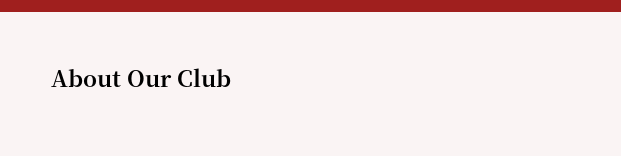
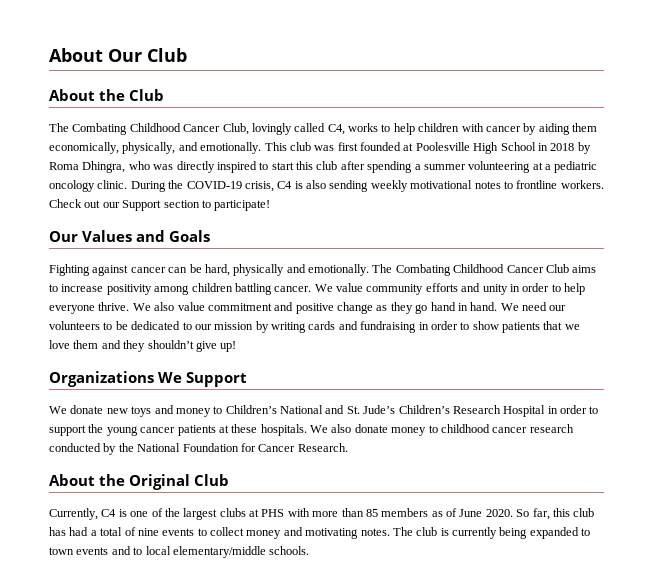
+ About the Club
+ The Combating Childhood Cancer Club, lovingly called C4, works to help children with cancer by aiding them economically, physically, and emotionally. This club was first founded at Poolesville High School in 2018 by Roma Dhingra, who was directly inspired to start this club after spending a summer volunteering at a pediatric oncology clinic. During the COVID-19 crisis, C4 is also sending weekly motivational notes to frontline workers. Check out our Support section to participate!
+ Our Values and Goals
+ Fighting against cancer can be hard, physically and emotionally. The Combating Childhood Cancer Club aims to increase positivity among children battling cancer. We value community efforts and unity in order to help everyone thrive. We also value commitment and positive change as they go hand in hand. We need our volunteers to be dedicated to our mission by writing cards and fundraising in order to show patients that we love them and they shouldn’t give up!
+ Organizations We Support
+ We donate new toys and money to Children’s National and St. Jude’s Children’s Research Hospital in order to support the young cancer patients at these hospitals. We also donate money to childhood cancer research conducted by the National Foundation for Cancer Research.
+ About the Original Club
+ Currently, C4 is one of the largest clubs at PHS with more than 85 members as of June 2020. So far, this club has had a total of nine events to collect money and motivating notes. The club is currently being expanded to town events and to local elementary/middle schools.

